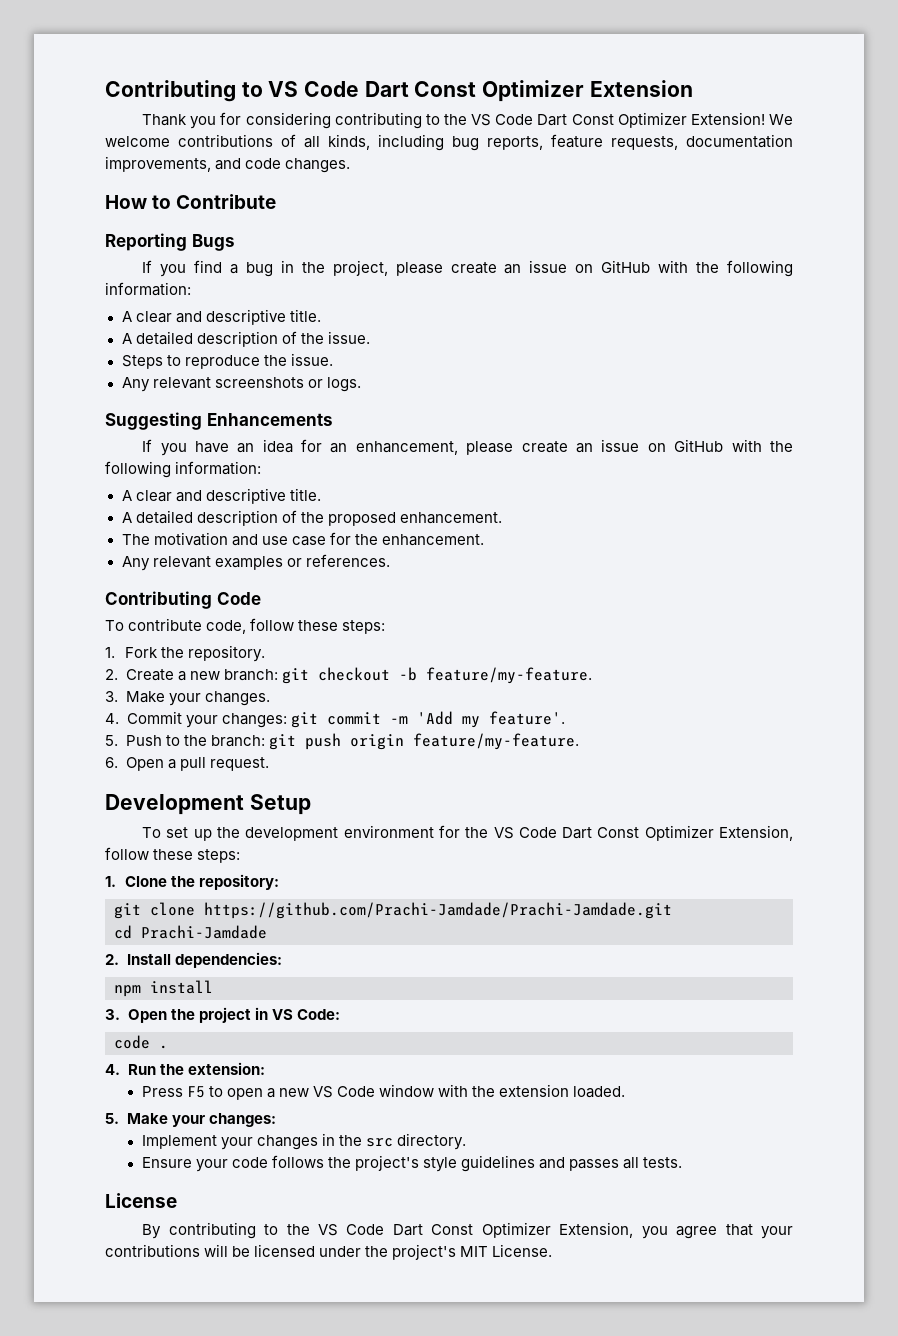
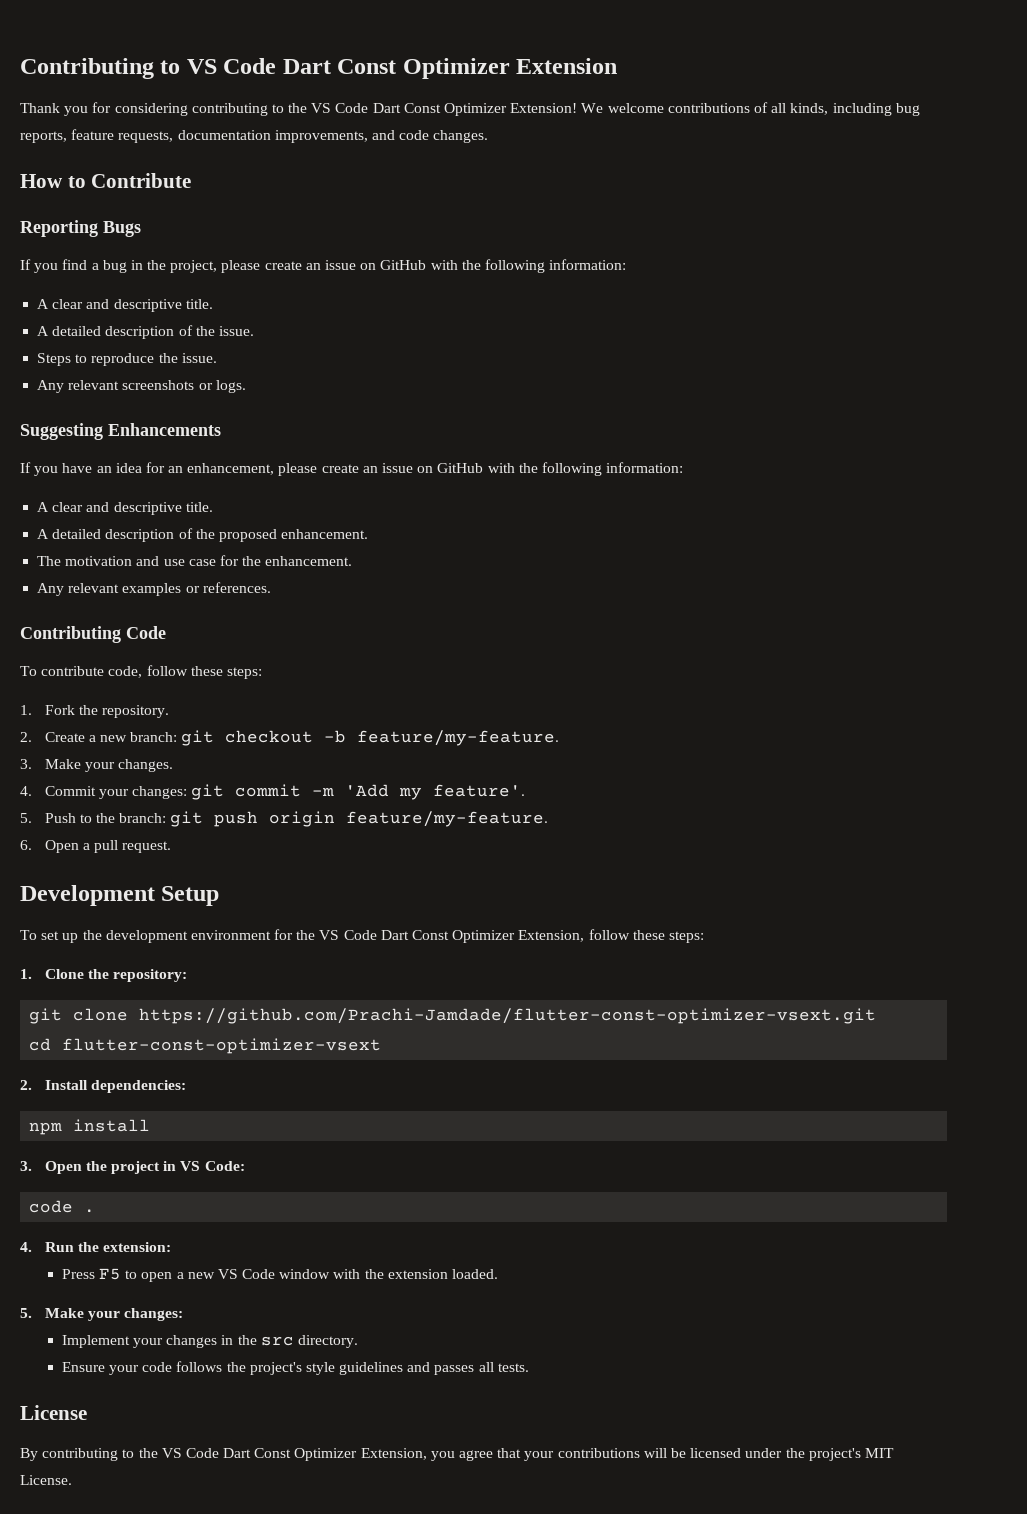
- git clone https://github.com/Prachi-Jamdade/Prachi-Jamdade.git
+ git clone https://github.com/Prachi-Jamdade/flutter-const-optimizer-vsext.git
- cd Prachi-Jamdade
+ cd flutter-const-optimizer-vsext

